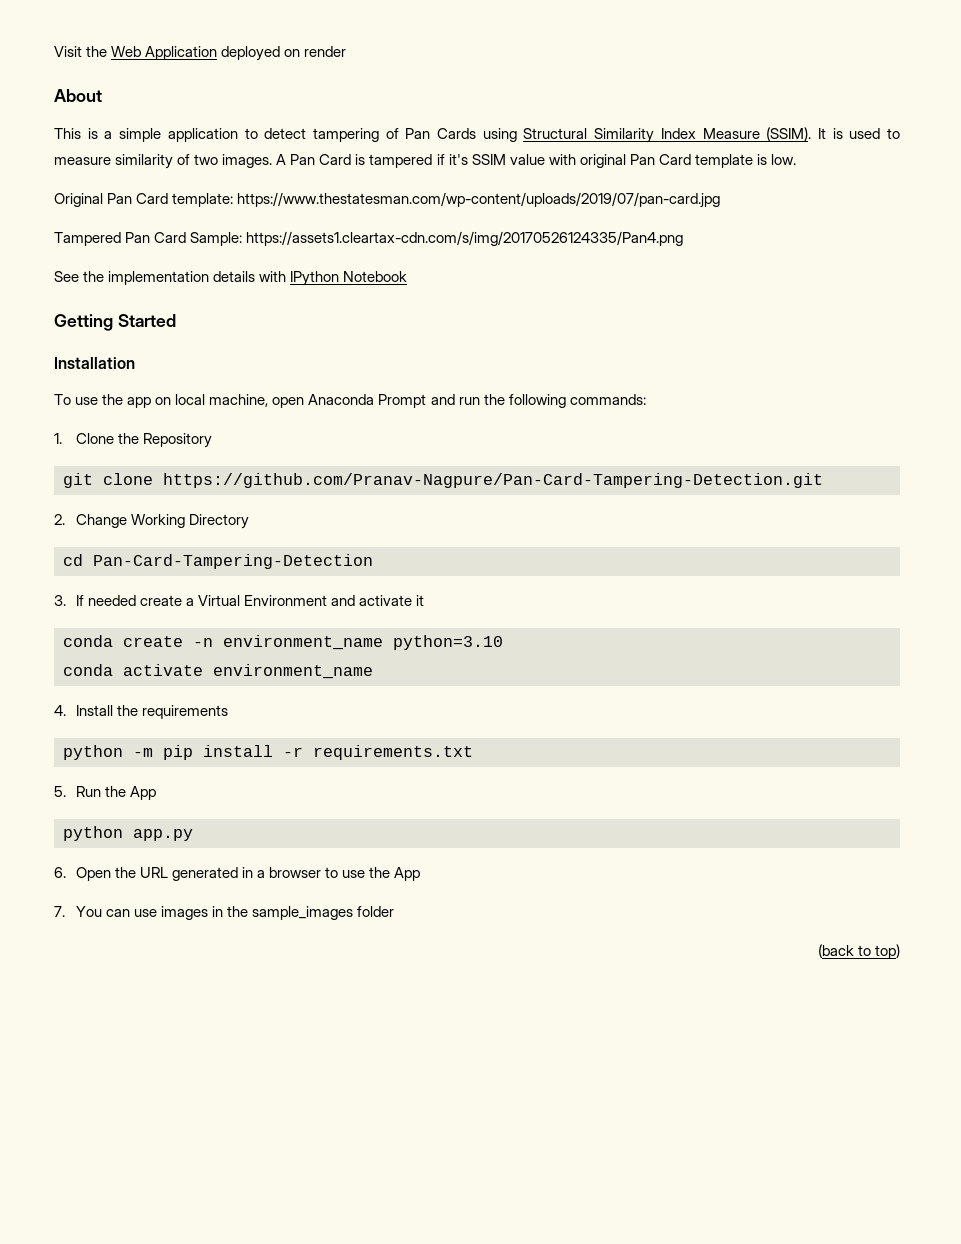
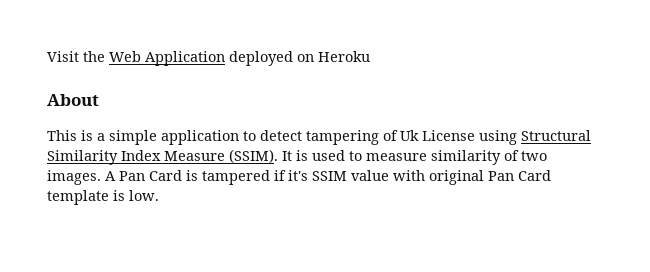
- Visit the Web Application deployed on render
+ Visit the Web Application deployed on Heroku
- This is a simple application to detect tampering of Pan Cards using Structural Similarity Index Measure (SSIM).
+ This is a simple application to detect tampering of Uk License using Structural Similarity Index Measure (SSIM).
- Original Pan Card template: https://www.thestatesman.com/wp-content/uploads/2019/07/pan-card.jpg
- Tampered Pan Card Sample: https://assets1.cleartax-cdn.com/s/img/20170526124335/Pan4.png
- See the implementation details with IPython Notebook
- Getting Started
- Installation
- To use the app on local machine, open Anaconda Prompt and run the following commands:
- 1. Clone the Repository
- git clone https://github.com/Pranav-Nagpure/Pan-Card-Tampering-Detection.git
- 2. Change Working Directory
- cd Pan-Card-Tampering-Detection
- 3. If needed create a Virtual Environment and activate it
- conda create -n environment_name python=3.10
- conda activate environment_name
- 4. Install the requirements
- python -m pip install -r requirements.txt
- 5. Run the App
- python app.py
- 6. Open the URL generated in a browser to use the App
- 7. You can use images in the sample_images folder
- (back to top)

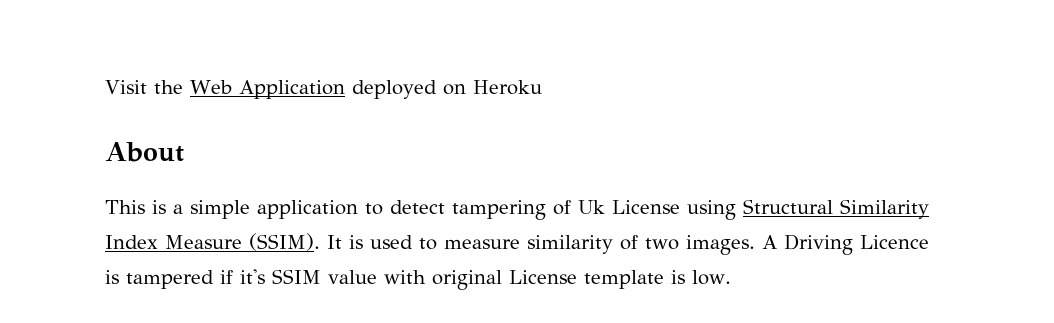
- A Pan Card is tampered if it's SSIM value with original Pan Card template is low.
+ A Driving Licence is tampered if it's SSIM value with original License template is low.

